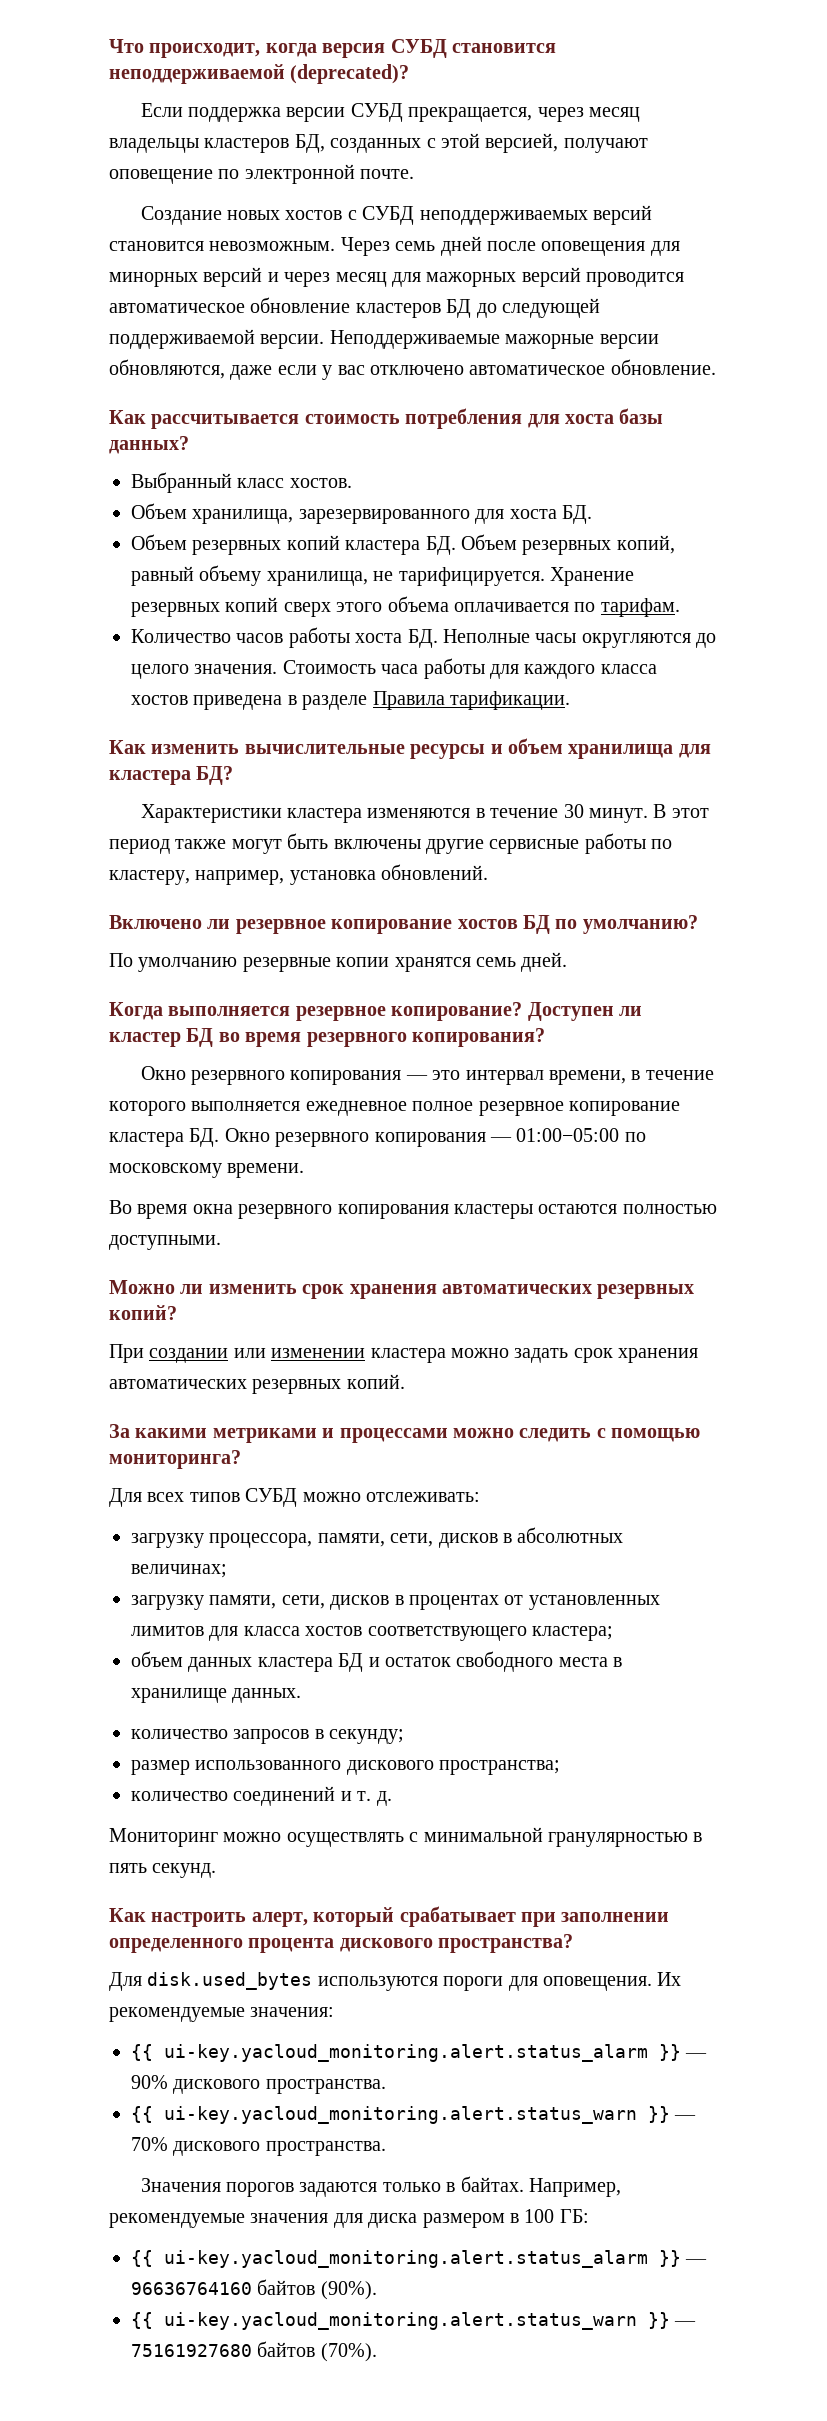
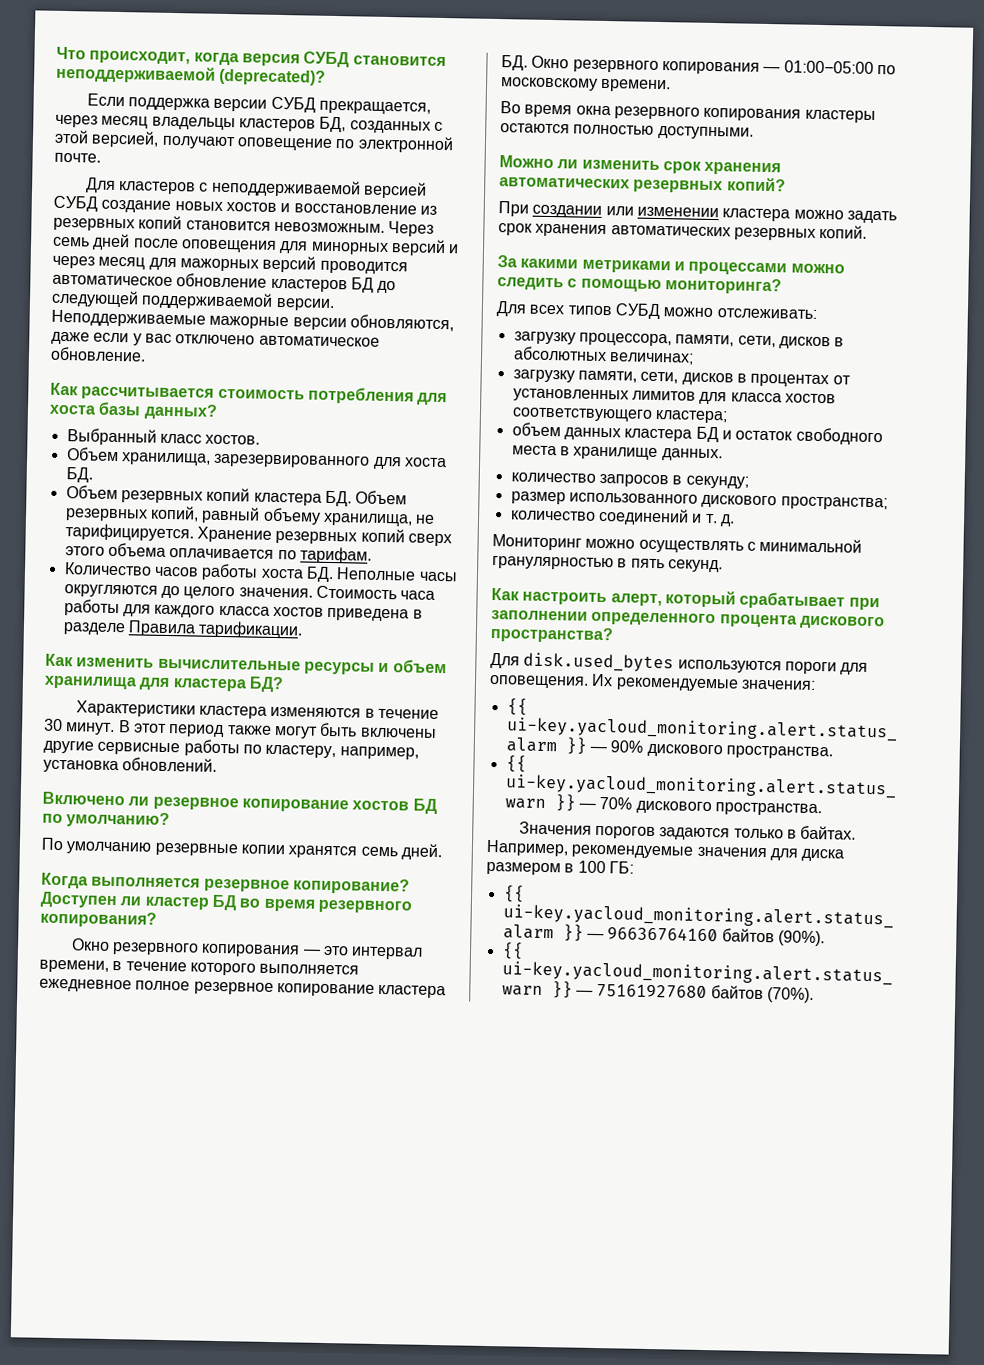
- Создание новых хостов с СУБД неподдерживаемых версий становится невозможным.
+ Для кластеров с неподдерживаемой версией СУБД создание новых хостов и восстановление из резервных копий становится невозможным.

